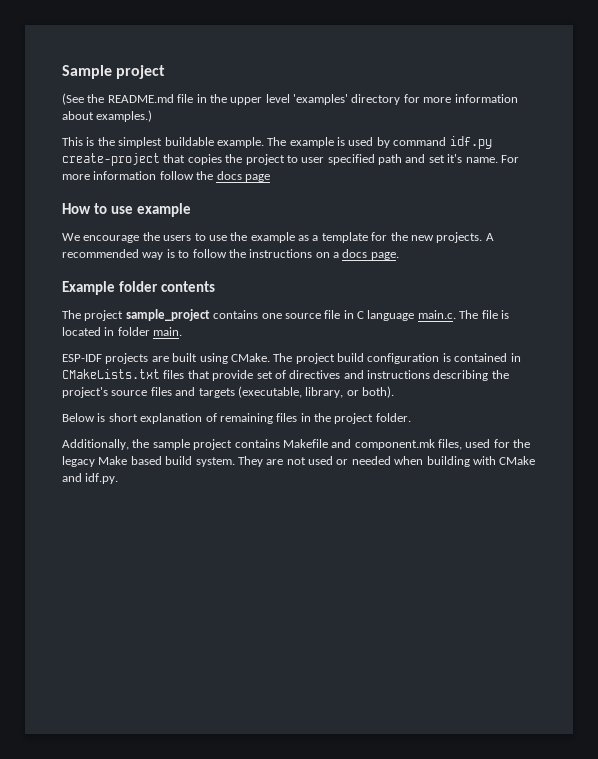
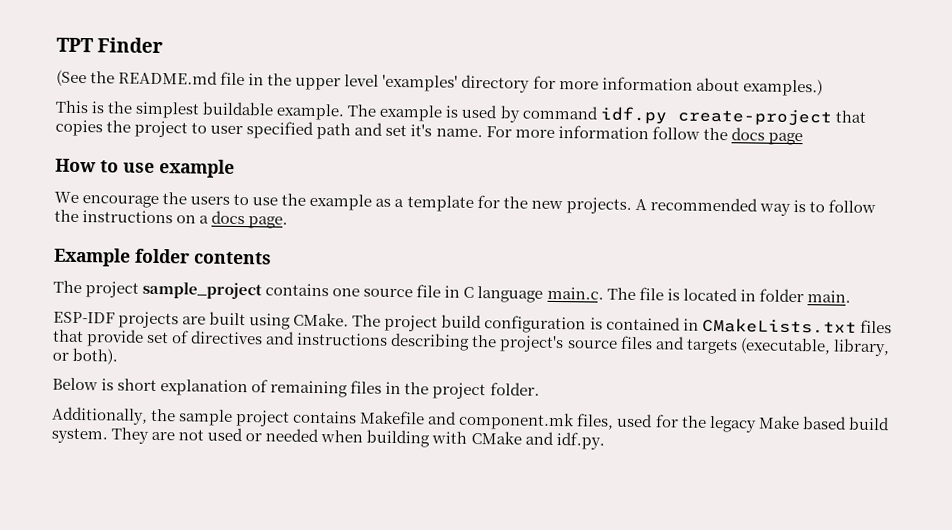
- Sample project
+ TPT Finder

